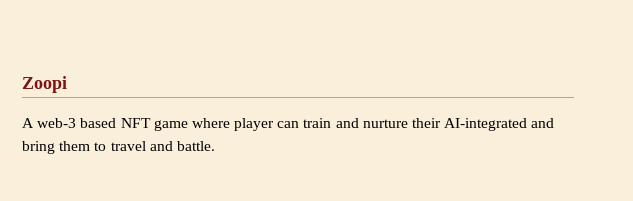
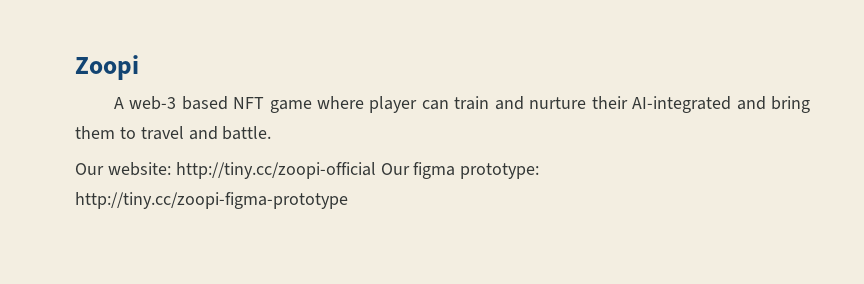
+ Our website: http://tiny.cc/zoopi-official Our figma prototype: http://tiny.cc/zoopi-figma-prototype

